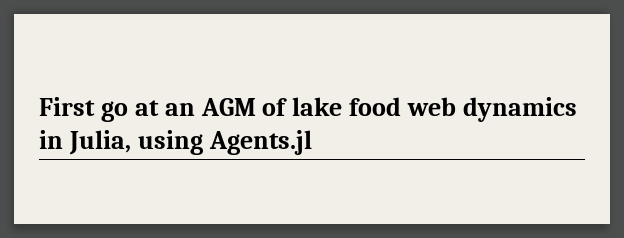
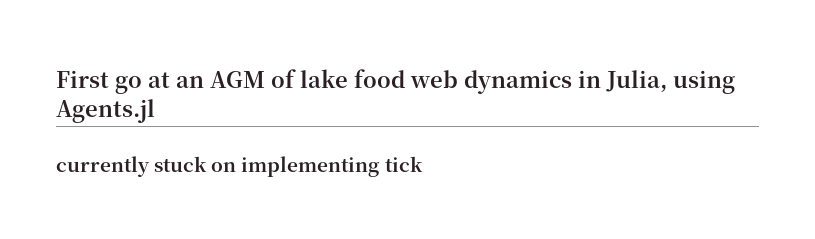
+ currently stuck on implementing tick

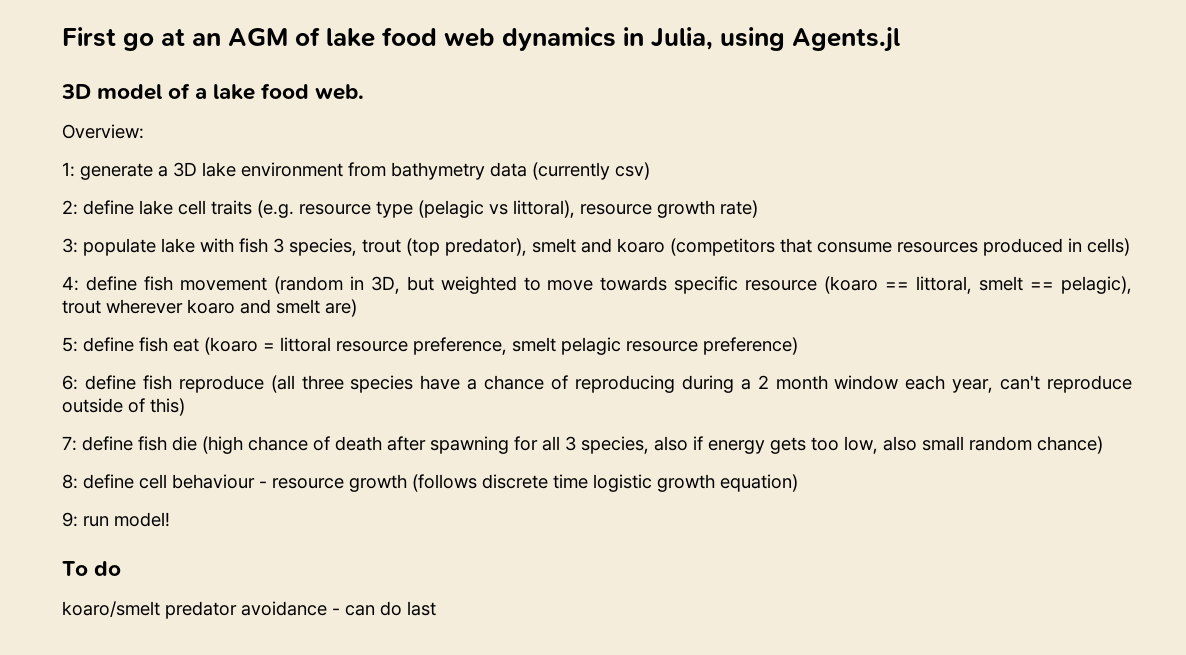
- currently stuck on implementing tick
+ 3D model of a lake food web.
+ Overview:
+ 1: generate a 3D lake environment from bathymetry data (currently csv)
+ 2: define lake cell traits (e.g. resource type (pelagic vs littoral), resource growth rate)
+ 3: populate lake with fish 3 species, trout (top predator), smelt and koaro (competitors that consume resources produced in cells)
+ 4: define fish movement (random in 3D, but weighted to move towards specific resource (koaro == littoral, smelt == pelagic), trout wherever koaro and smelt are)
+ 5: define fish eat (koaro = littoral resource preference, smelt pelagic resource preference)
+ 6: define fish reproduce (all three species have a chance of reproducing during a 2 month window each year, can't reproduce outside of this)
+ 7: define fish die (high chance of death after spawning for all 3 species, also if energy gets too low, also small random chance)
+ 8: define cell behaviour - resource growth (follows discrete time logistic growth equation)
+ 9: run model!
+ To do
+ koaro/smelt predator avoidance - can do last

